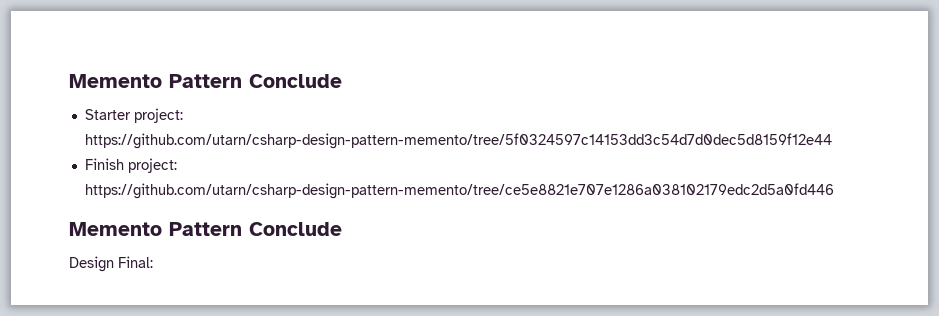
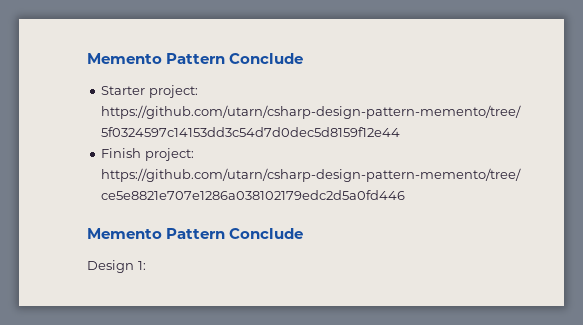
- Design Final:
+ Design 1:

